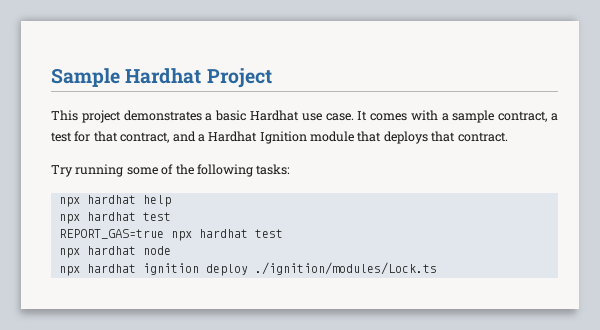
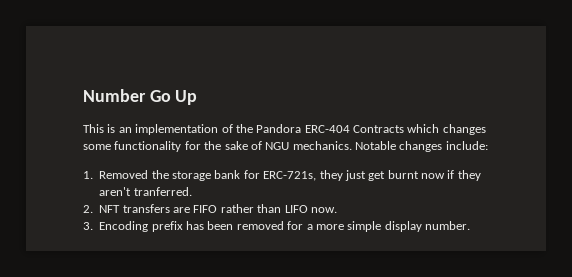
- Sample Hardhat Project
- This project demonstrates a basic Hardhat use case. It comes with a sample contract, a test for that contract, and a Hardhat Ignition module that deploys that contract.
- Try running some of the following tasks:
- npx hardhat help
- npx hardhat test
- REPORT_GAS=true npx hardhat test
- npx hardhat node
- npx hardhat ignition deploy ./ignition/modules/Lock.ts
+ Number Go Up
+ This is an implementation of the Pandora ERC-404 Contracts which changes some functionality for the sake of NGU mechanics. Notable changes include:
+ 1. Removed the storage bank for ERC-721s, they just get burnt now if they aren't tranferred.
+ 2. NFT transfers are FIFO rather than LIFO now.
+ 3. Encoding prefix has been removed for a more simple display number.

